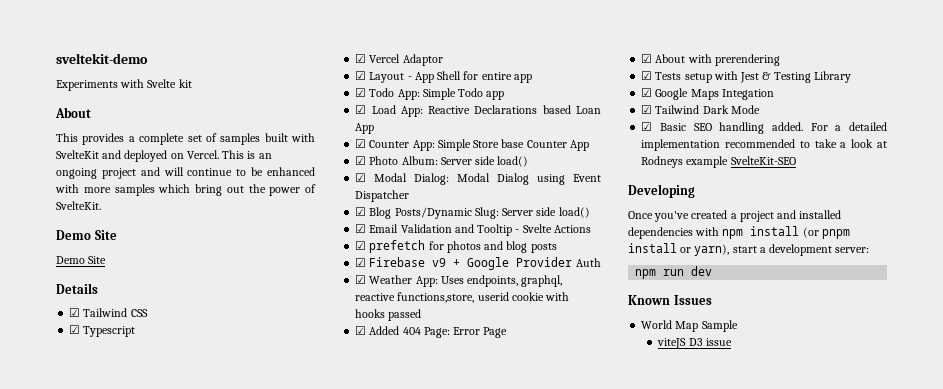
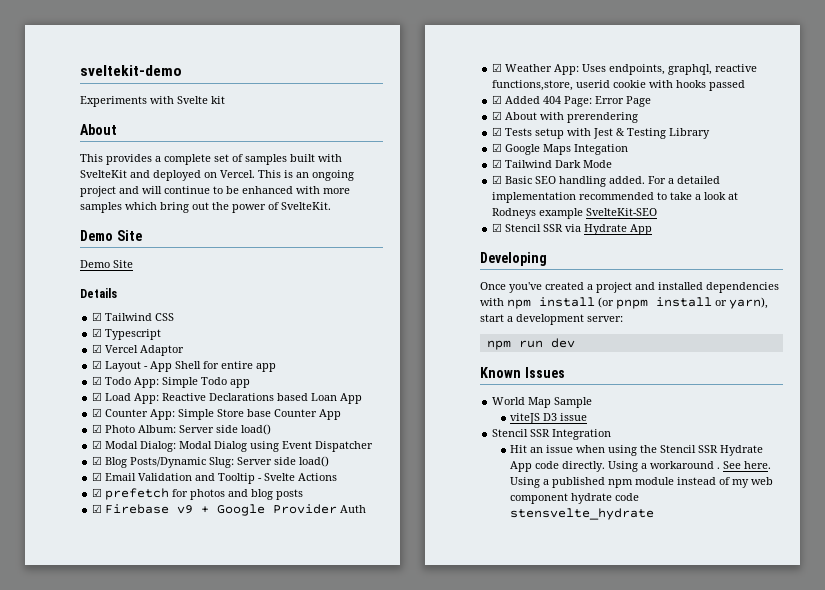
+ ☑ Stencil SSR via Hydrate App
+ Stencil SSR Integration
+ Hit an issue when using the Stencil SSR Hydrate App code directly. Using a workaround . See here. Using a published npm module instead of my web component hydrate code stensvelte_hydrate

